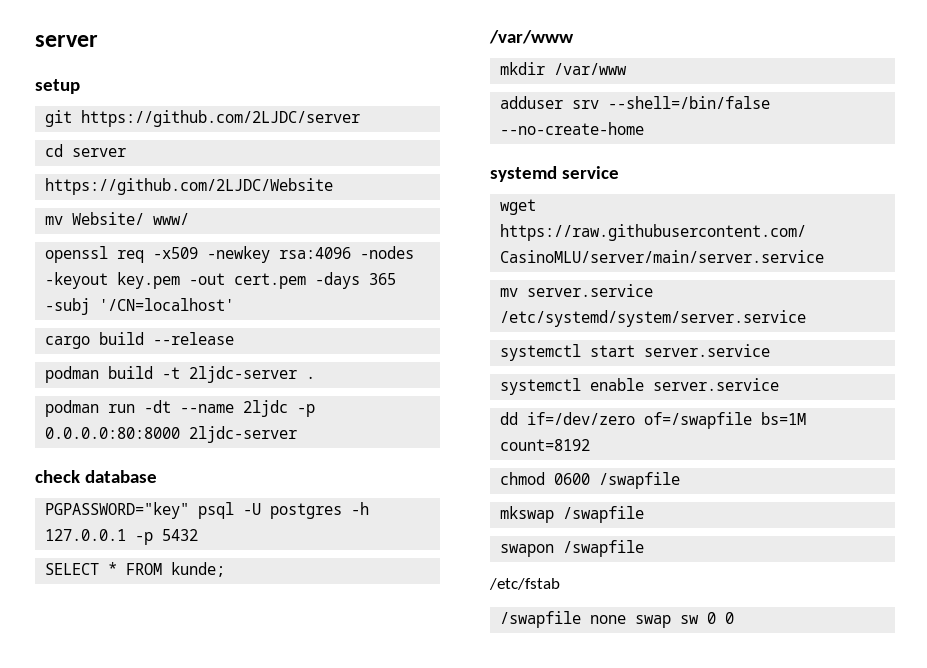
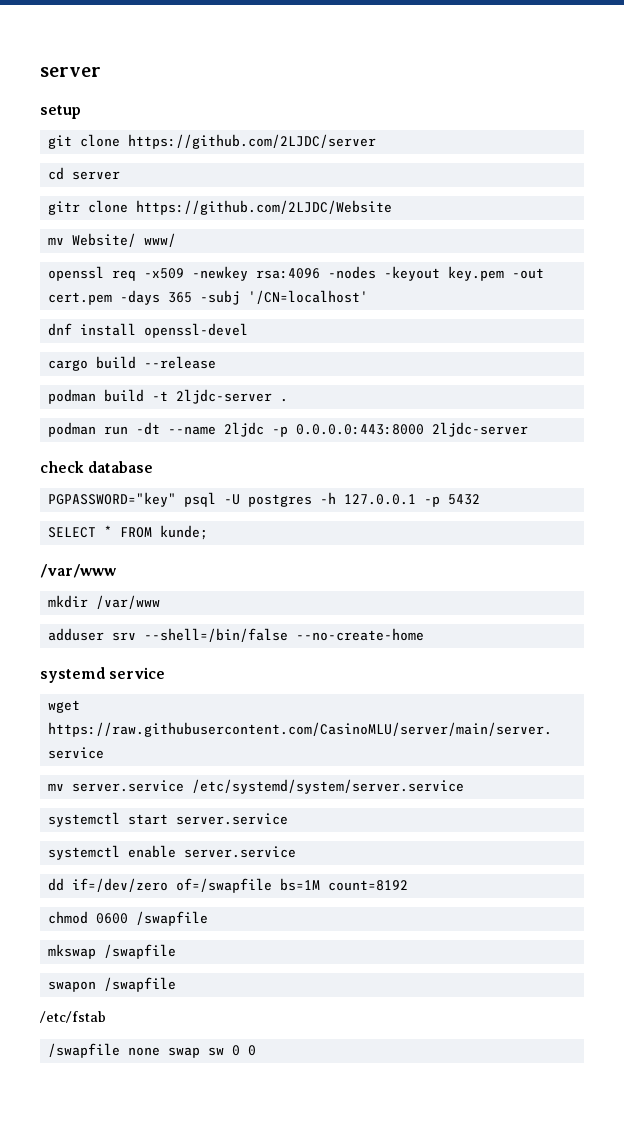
- git https://github.com/2LJDC/server
+ git clone https://github.com/2LJDC/server
- https://github.com/2LJDC/Website
+ gitr clone https://github.com/2LJDC/Website
+ dnf install openssl-devel
- podman run -dt --name 2ljdc -p 0.0.0.0:80:8000 2ljdc-server
+ podman run -dt --name 2ljdc -p 0.0.0.0:443:8000 2ljdc-server

